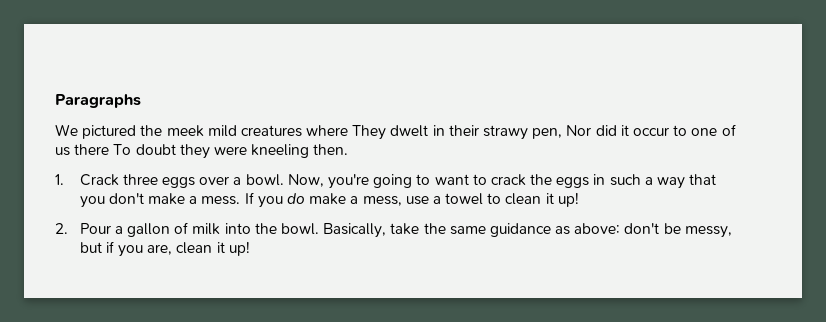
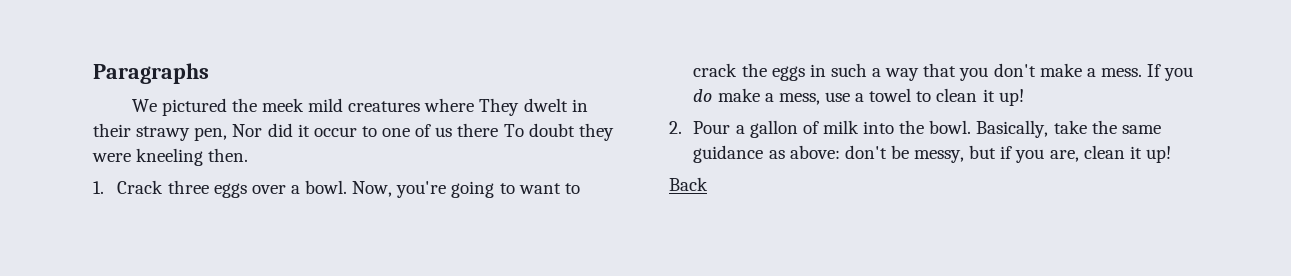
+ Back

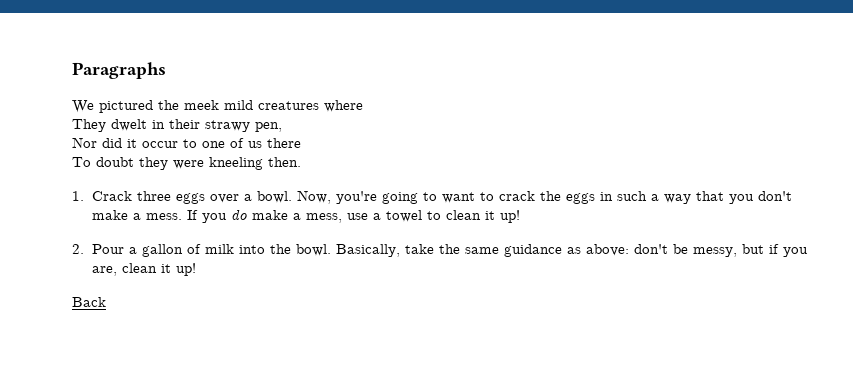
- We pictured the meek mild creatures where They dwelt in their strawy pen, Nor did it occur to one of us there To doubt they were kneeling then.
+ We pictured the meek mild creatures where
+ They dwelt in their strawy pen,
+ Nor did it occur to one of us there
+ To doubt they were kneeling then.

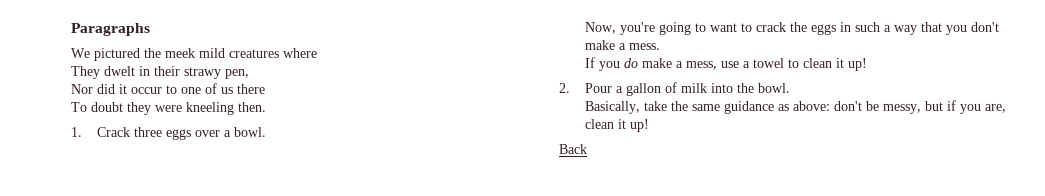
- 1. Crack three eggs over a bowl. Now, you're going to want to crack the eggs in such a way that you don't make a mess. If you do make a mess, use a towel to clean it up!
+ 1. Crack three eggs over a bowl.
+ Now, you're going to want to crack the eggs in such a way that you don't make a mess.
+ If you do make a mess, use a towel to clean it up!
- 2. Pour a gallon of milk into the bowl. Basically, take the same guidance as above: don't be messy, but if you are, clean it up!
+ 2. Pour a gallon of milk into the bowl.
+ Basically, take the same guidance as above: don't be messy, but if you are, clean it up!

